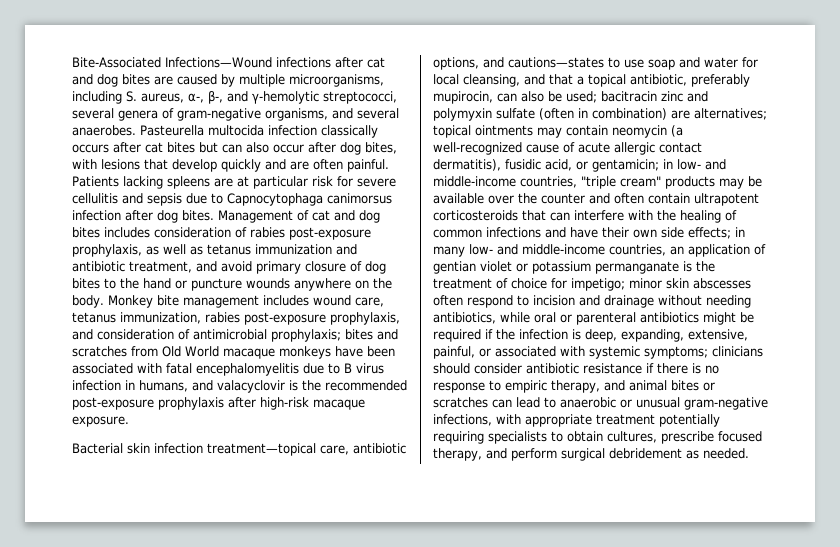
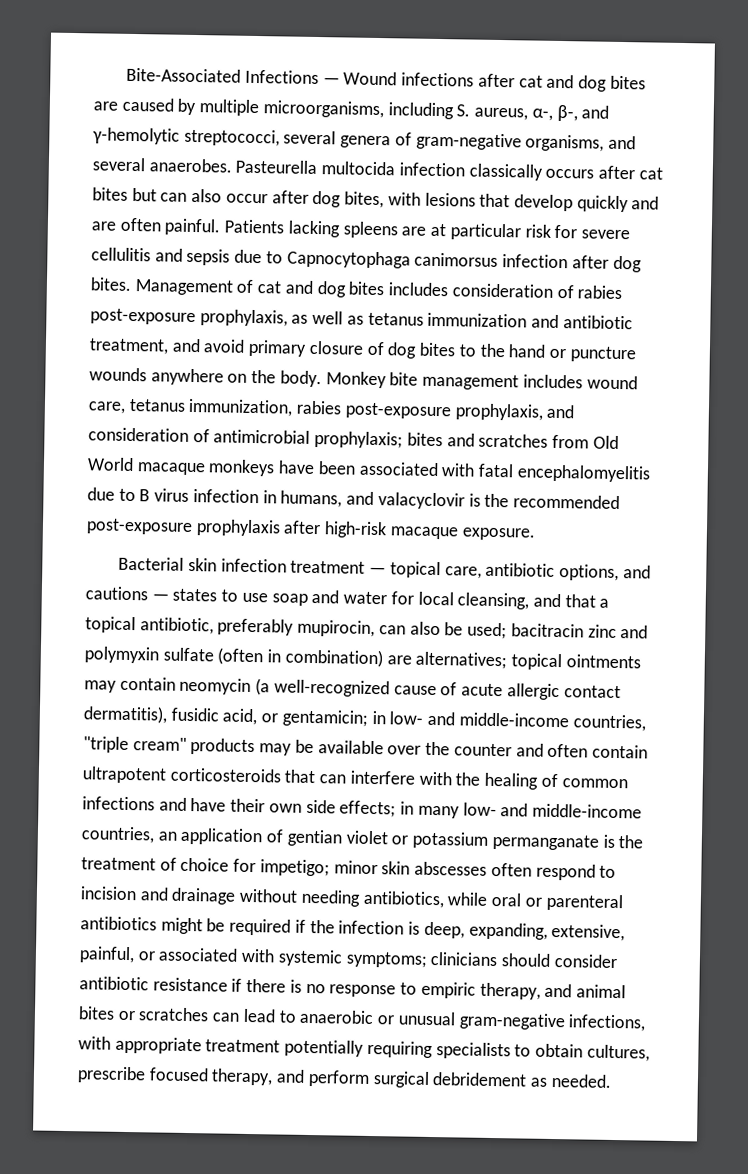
- Bite-Associated Infections—Wound infections after cat and dog bites are caused by multiple microorganisms, including S. aureus, α-, β-, and γ-hemolytic streptococci, several genera of gram-negative organisms, and several anaerobes.
+ Bite-Associated Infections — Wound infections after cat and dog bites are caused by multiple microorganisms, including S. aureus, α-, β-, and γ-hemolytic streptococci, several genera of gram-negative organisms, and several anaerobes.
- Bacterial skin infection treatment—topical care, antibiotic options, and cautions—states to use soap and water for local cleansing, and that a topical antibiotic, preferably mupirocin, can also be used;
+ Bacterial skin infection treatment — topical care, antibiotic options, and cautions — states to use soap and water for local cleansing, and that a topical antibiotic, preferably mupirocin, can also be used;

